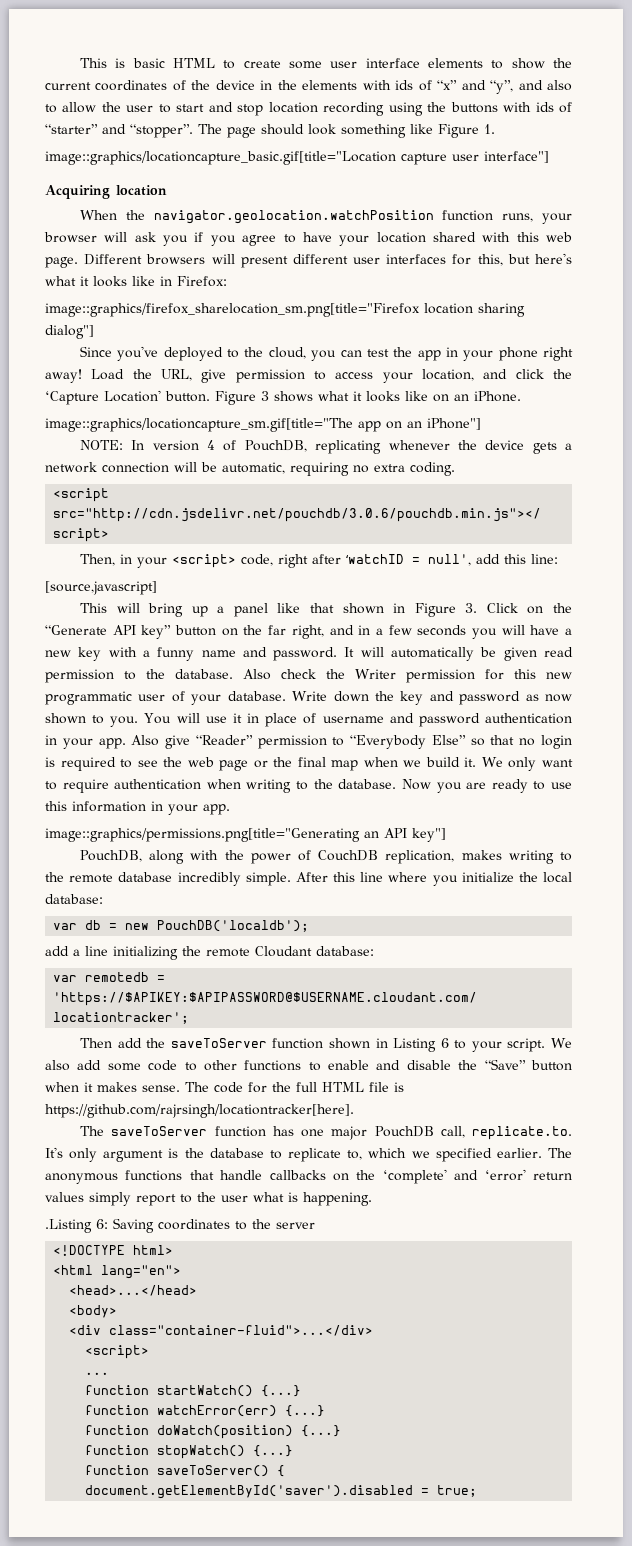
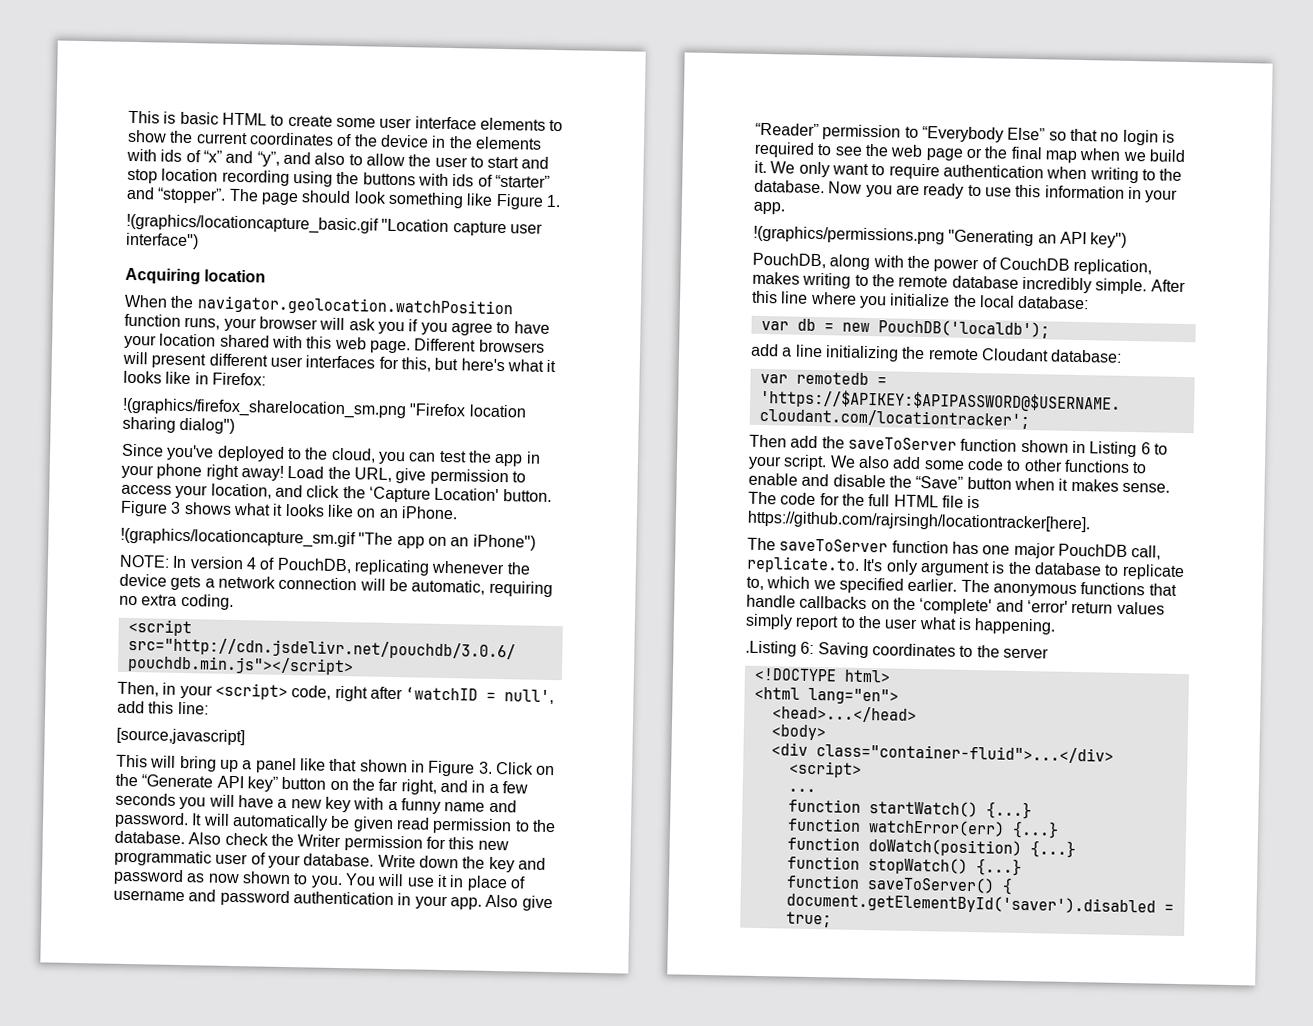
- image::graphics/locationcapture_basic.gif[title="Location capture user interface"]
+ !(graphics/locationcapture_basic.gif "Location capture user interface")
- image::graphics/firefox_sharelocation_sm.png[title="Firefox location sharing dialog"]
+ !(graphics/firefox_sharelocation_sm.png "Firefox location sharing dialog")
- image::graphics/locationcapture_sm.gif[title="The app on an iPhone"]
+ !(graphics/locationcapture_sm.gif "The app on an iPhone")
- image::graphics/permissions.png[title="Generating an API key"]
+ !(graphics/permissions.png "Generating an API key")

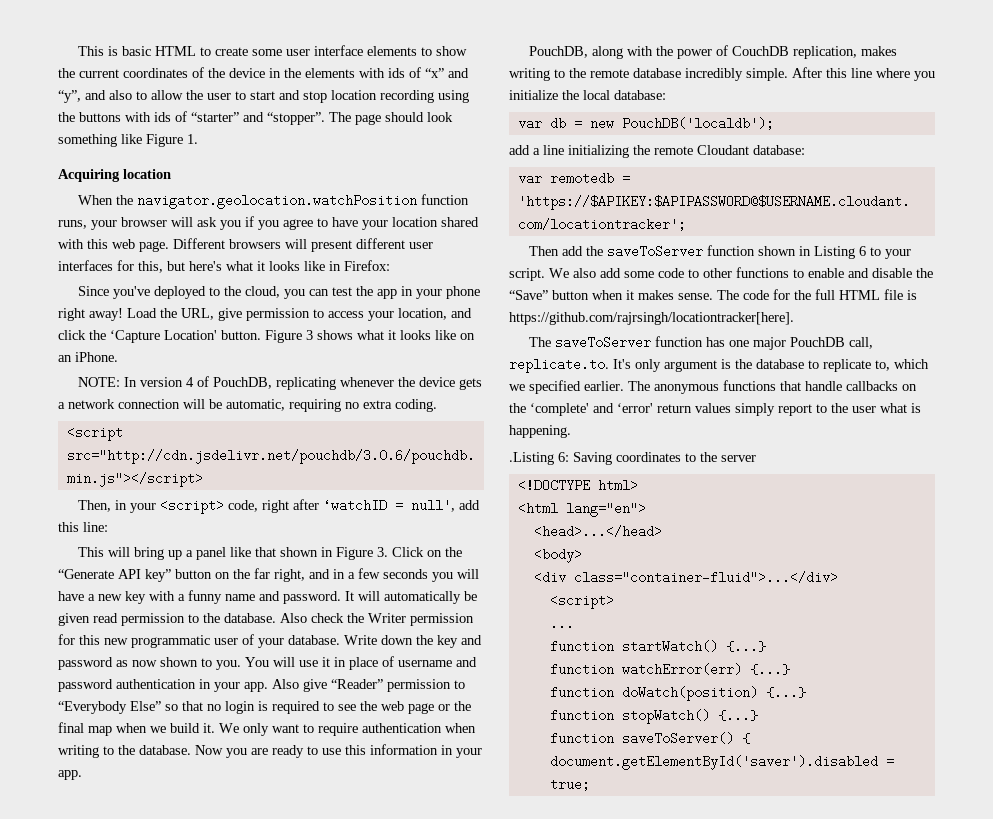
- !(graphics/locationcapture_basic.gif "Location capture user interface")
- !(graphics/firefox_sharelocation_sm.png "Firefox location sharing dialog")
- !(graphics/locationcapture_sm.gif "The app on an iPhone")
- [source,javascript]
- !(graphics/permissions.png "Generating an API key")

